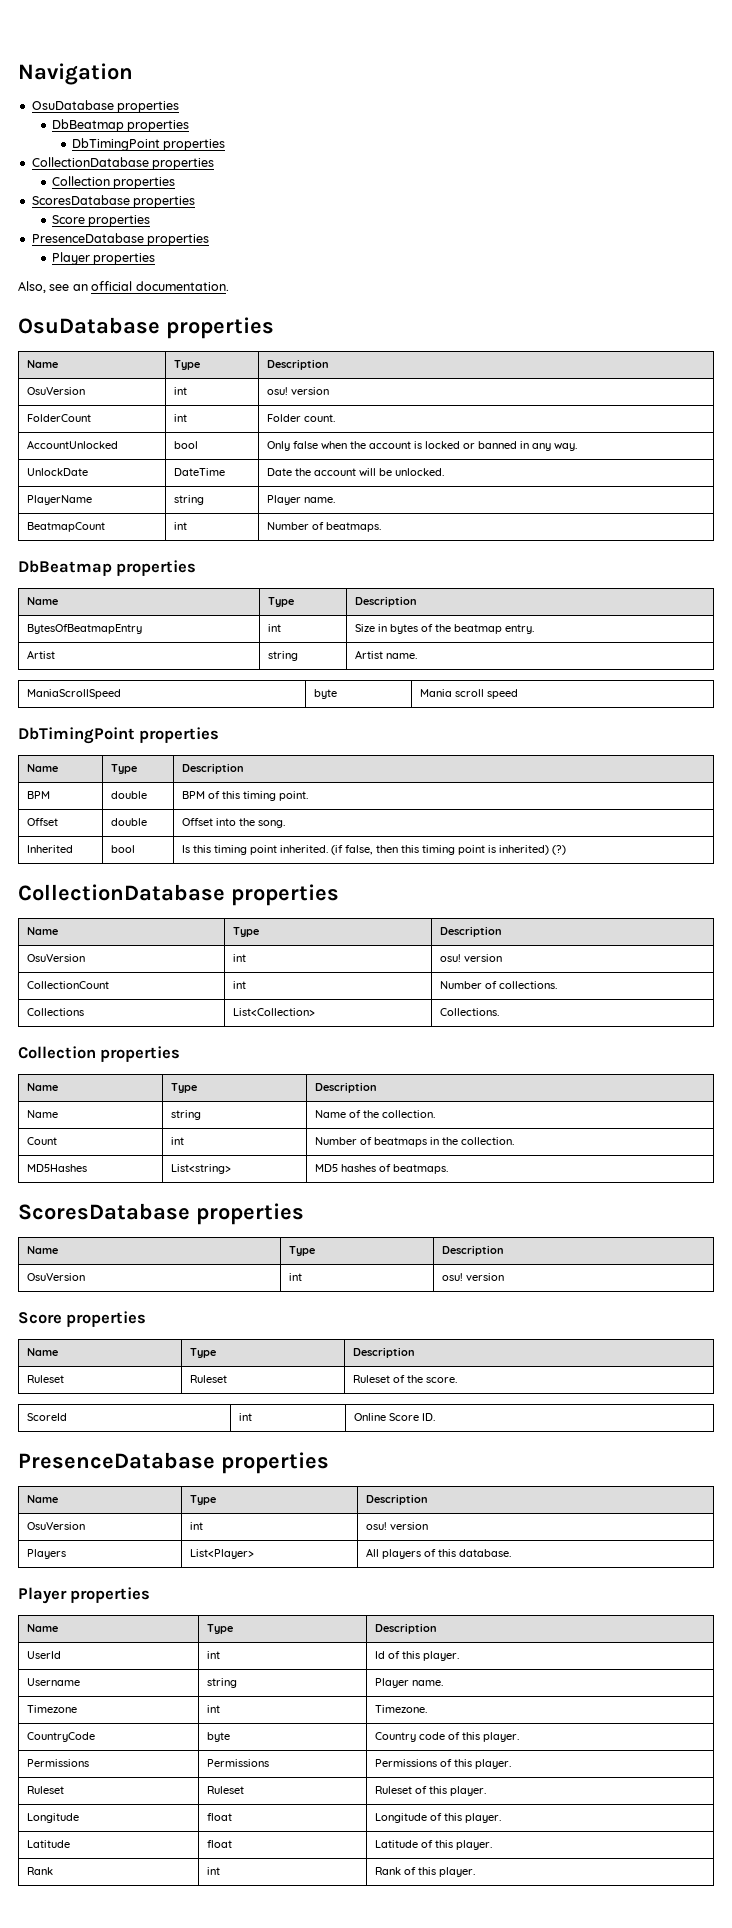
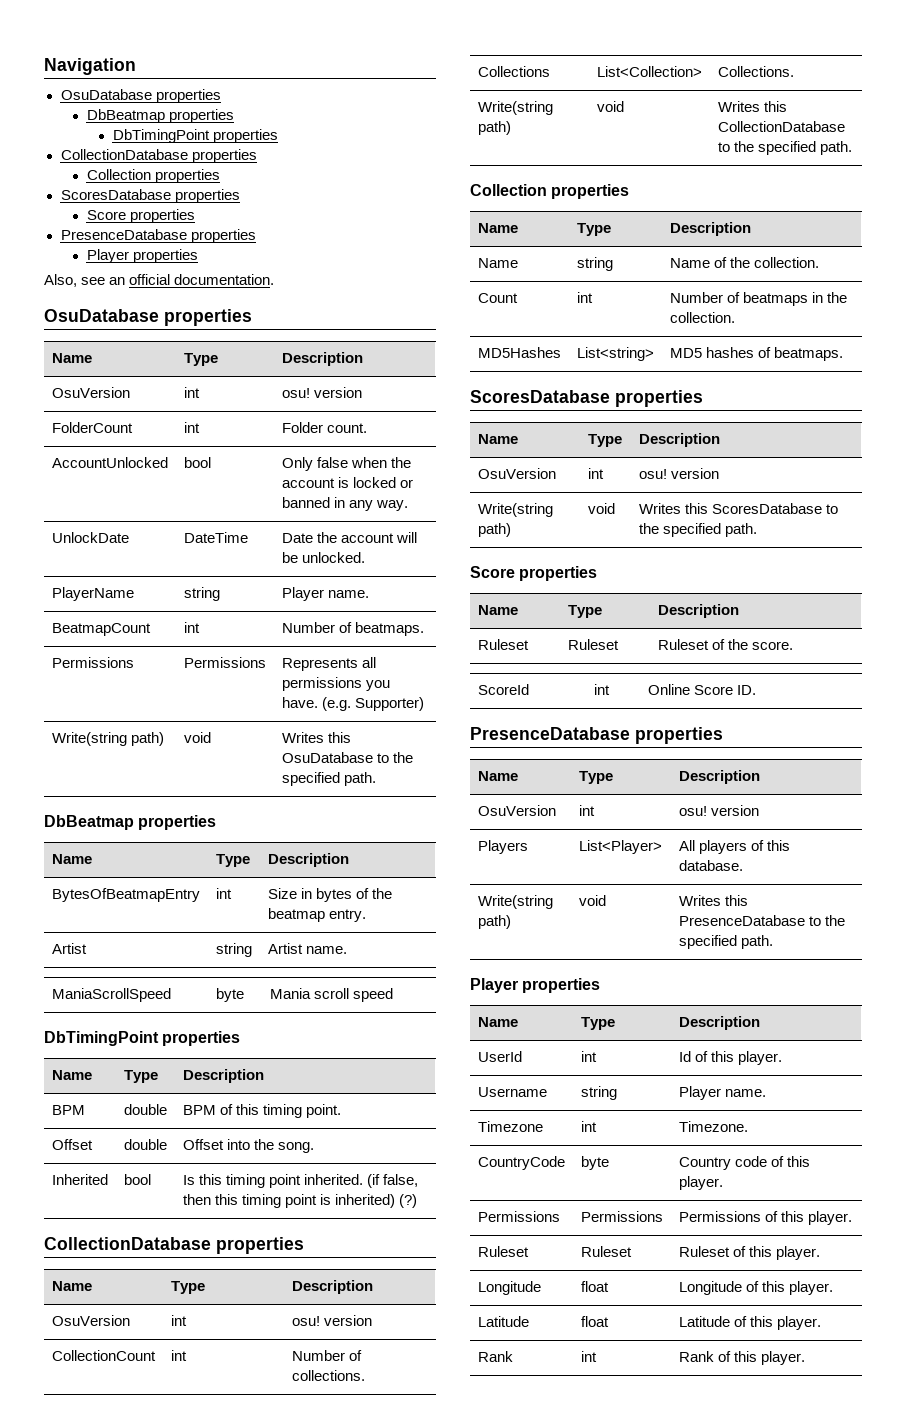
+ Permissions | Permissions | Represents all permissions you have. (e.g. Supporter)
+ Write(string path) | void | Writes this OsuDatabase to the specified path.
+ Write(string path) | void | Writes this CollectionDatabase to the specified path.
+ Write(string path) | void | Writes this ScoresDatabase to the specified path.
+ Write(string path) | void | Writes this PresenceDatabase to the specified path.

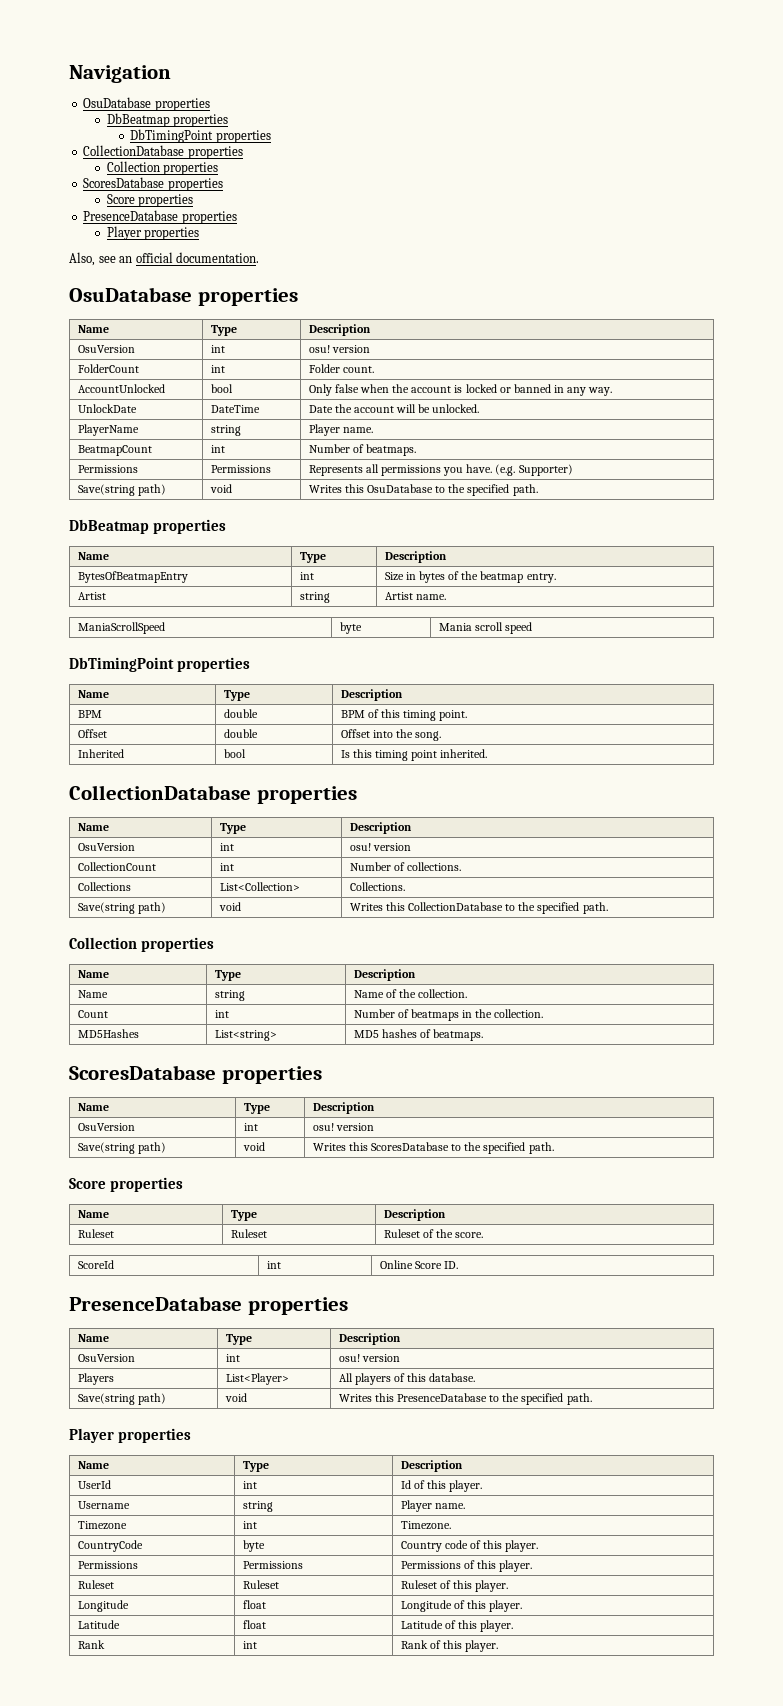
- Write(string path) | void | Writes this OsuDatabase to the specified path.
+ Save(string path) | void | Writes this OsuDatabase to the specified path.
- Inherited | bool | Is this timing point inherited. (if false, then this timing point is inherited) (?)
+ Inherited | bool | Is this timing point inherited.
- Write(string path) | void | Writes this CollectionDatabase to the specified path.
+ Save(string path) | void | Writes this CollectionDatabase to the specified path.
- Write(string path) | void | Writes this ScoresDatabase to the specified path.
+ Save(string path) | void | Writes this ScoresDatabase to the specified path.
- Write(string path) | void | Writes this PresenceDatabase to the specified path.
+ Save(string path) | void | Writes this PresenceDatabase to the specified path.

